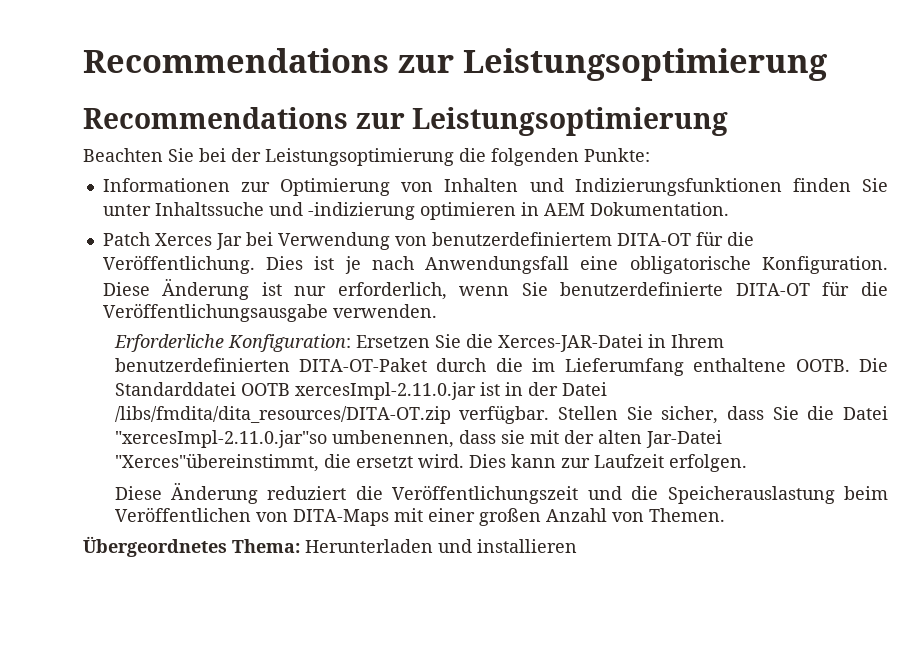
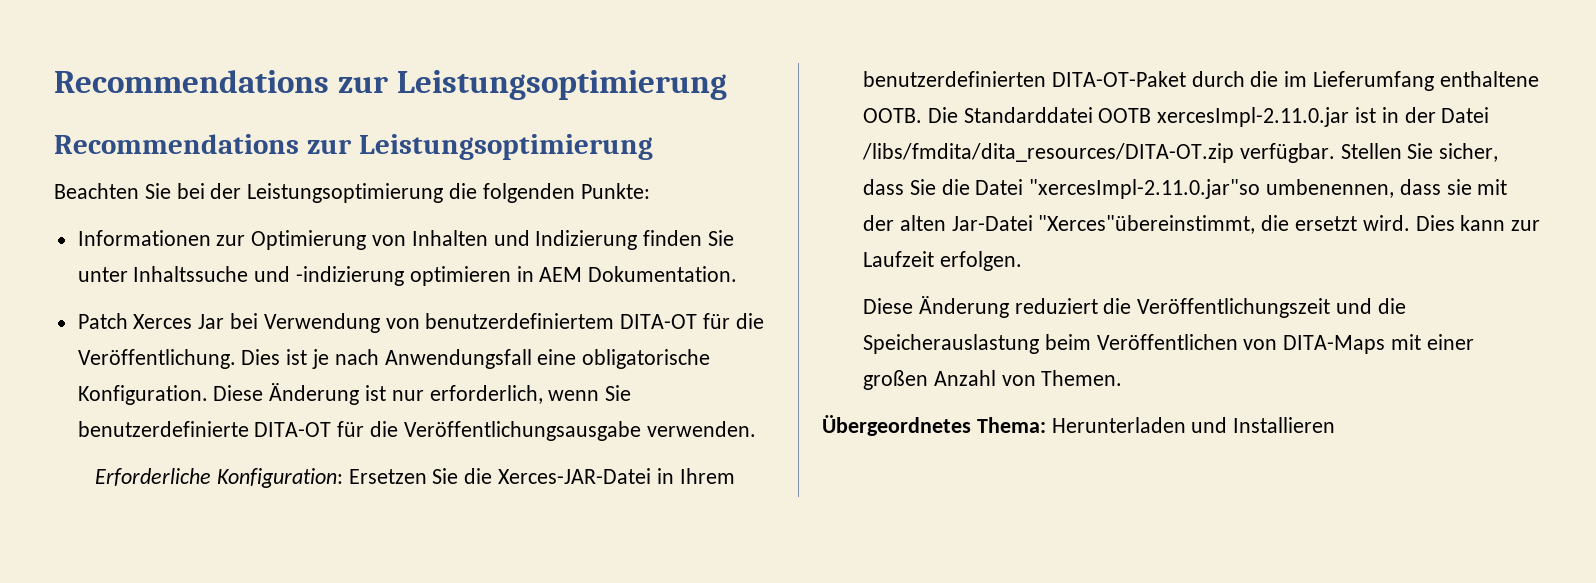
- Informationen zur Optimierung von Inhalten und Indizierungsfunktionen finden Sie unter Inhaltssuche und -indizierung optimieren in AEM Dokumentation.
+ Informationen zur Optimierung von Inhalten und Indizierung finden Sie unter Inhaltssuche und -indizierung optimieren in AEM Dokumentation.
- Übergeordnetes Thema: Herunterladen und installieren
+ Übergeordnetes Thema: Herunterladen und Installieren

